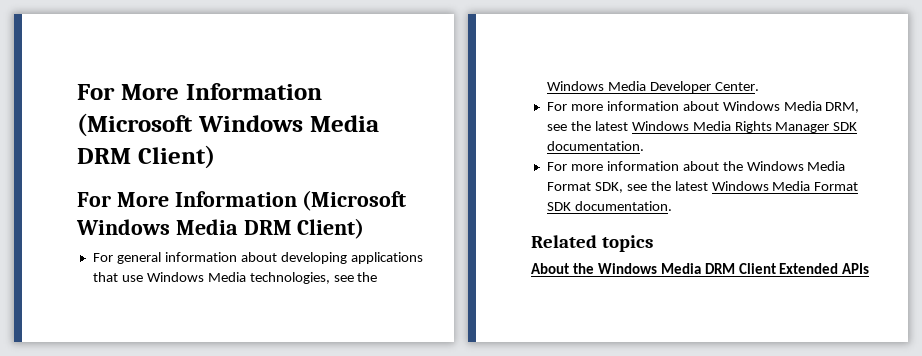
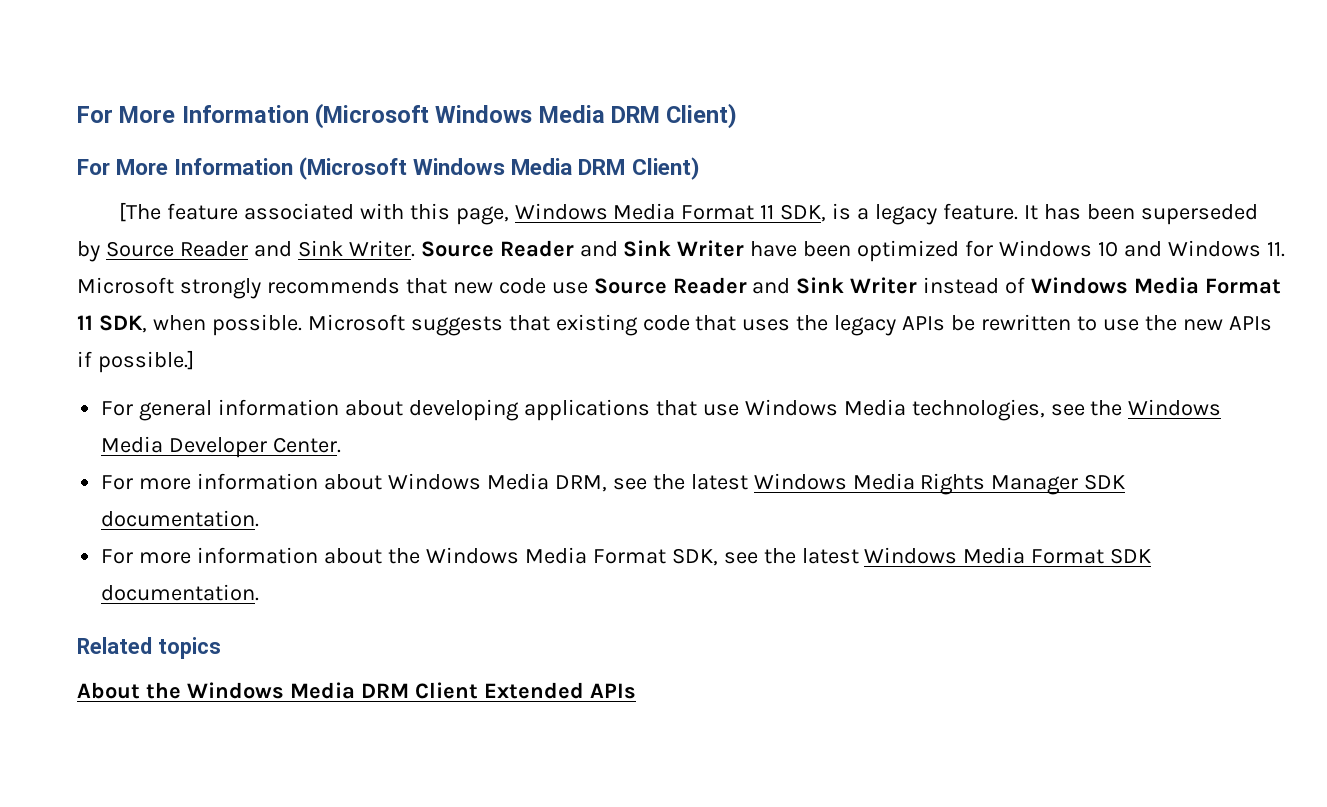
+ [The feature associated with this page, Windows Media Format 11 SDK, is a legacy feature. It has been superseded by Source Reader and Sink Writer. Source Reader and Sink Writer have been optimized for Windows 10 and Windows 11. Microsoft strongly recommends that new code use Source Reader and Sink Writer instead of Windows Media Format 11 SDK, when possible. Microsoft suggests that existing code that uses the legacy APIs be rewritten to use the new APIs if possible.]

